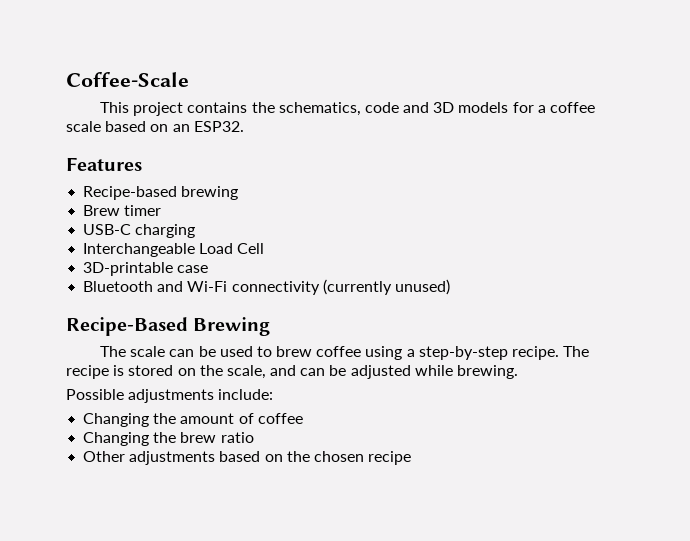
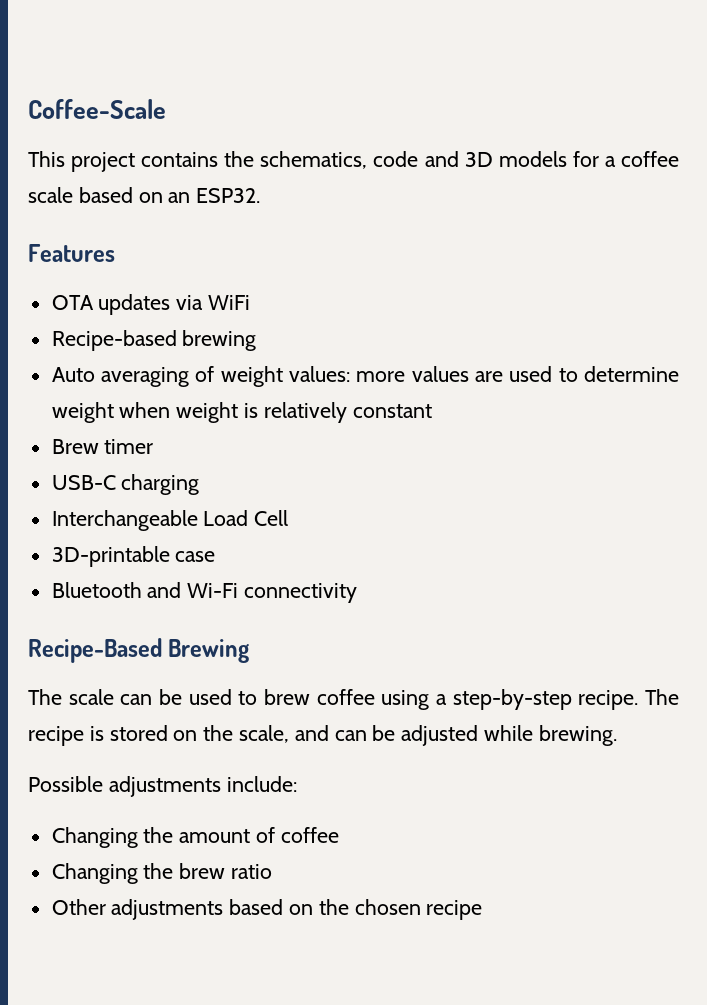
+ OTA updates via WiFi
  Recipe-based brewing
+ Auto averaging of weight values: more values are used to determine weight when weight is relatively constant
- Bluetooth and Wi-Fi connectivity (currently unused)
+ Bluetooth and Wi-Fi connectivity

